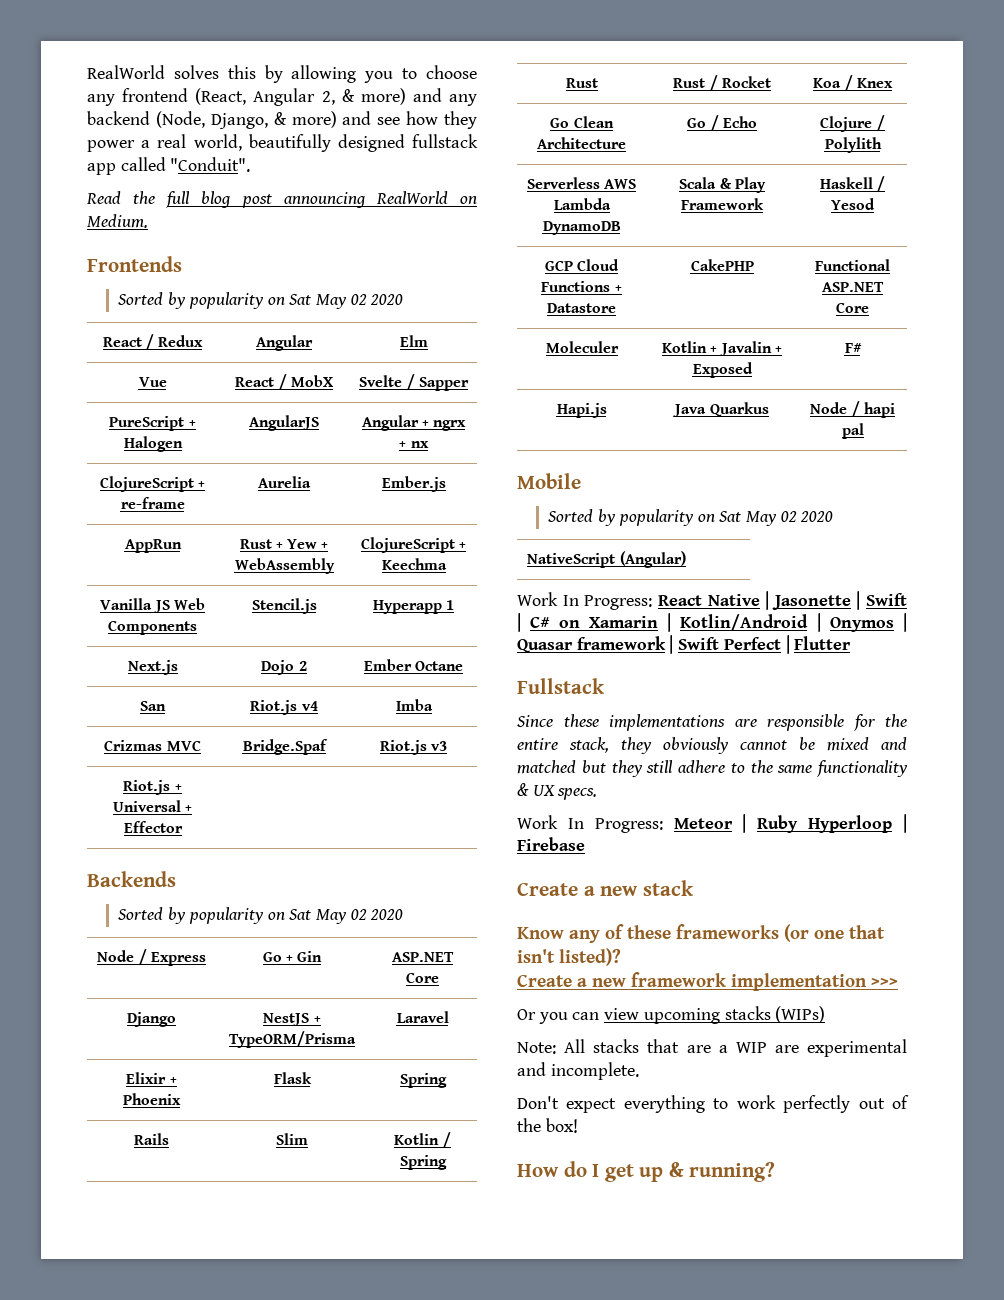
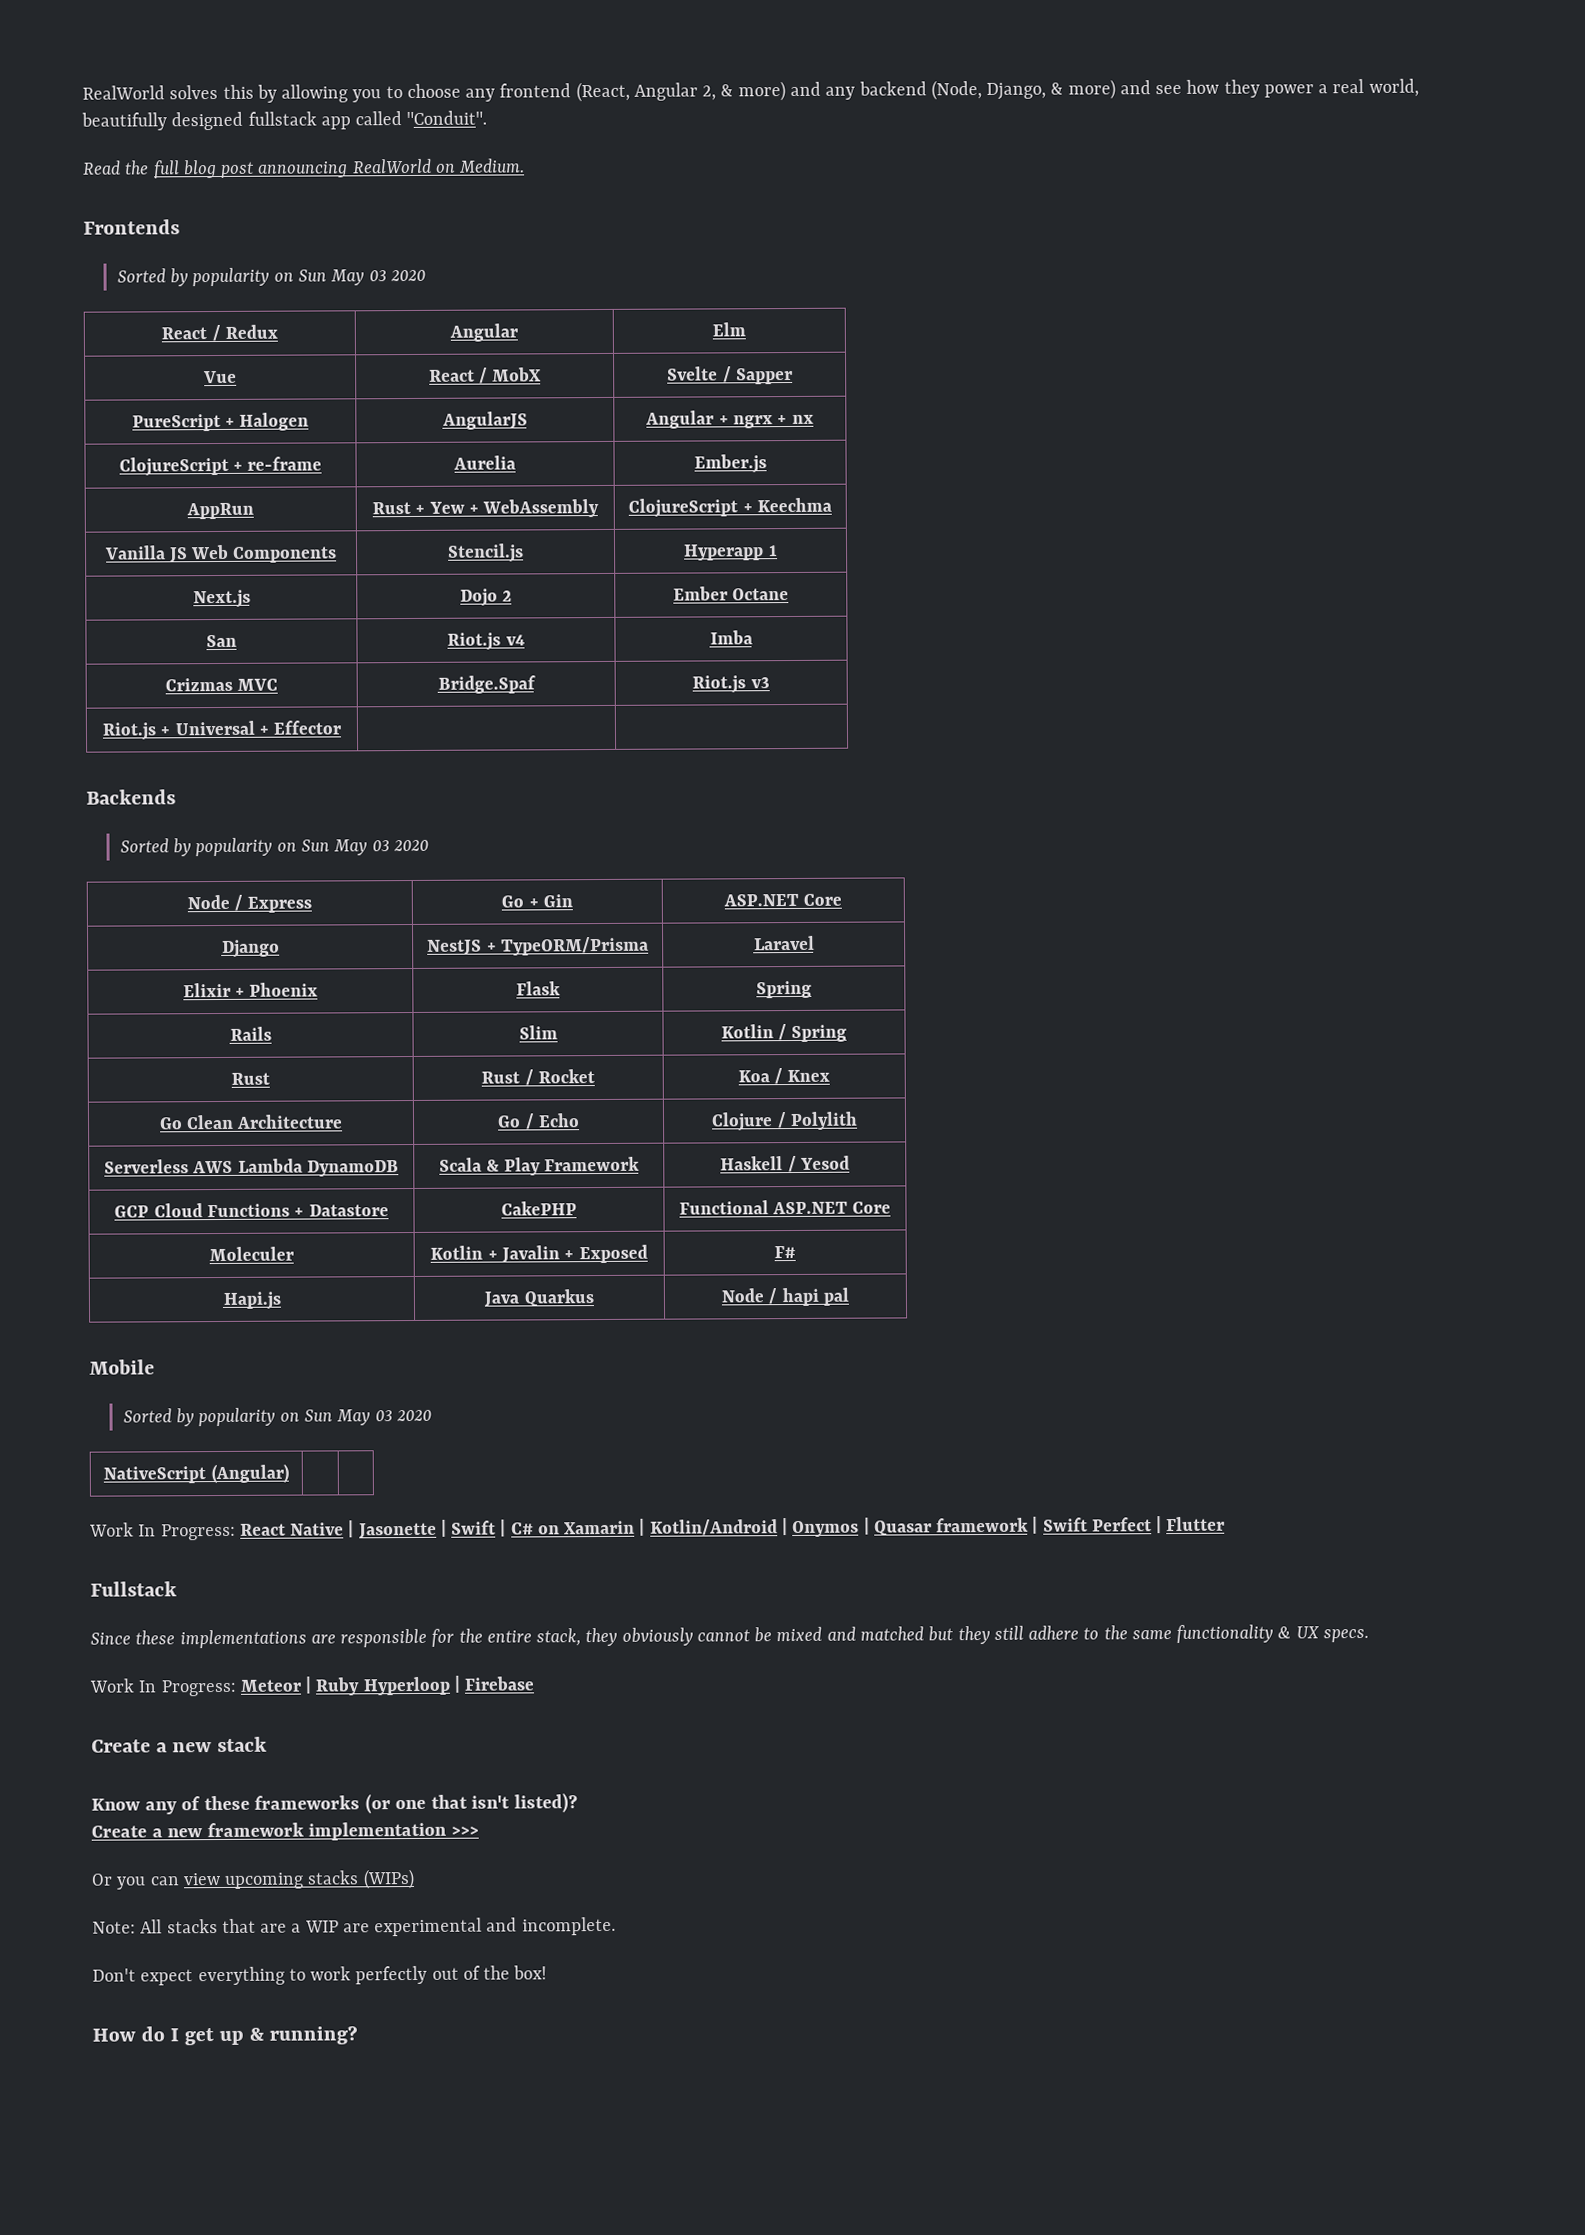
  Frontends
- Sorted by popularity on Sat May 02 2020
+ Sorted by popularity on Sun May 03 2020
  Backends
- Sorted by popularity on Sat May 02 2020
+ Sorted by popularity on Sun May 03 2020
  Mobile
- Sorted by popularity on Sat May 02 2020
+ Sorted by popularity on Sun May 03 2020

